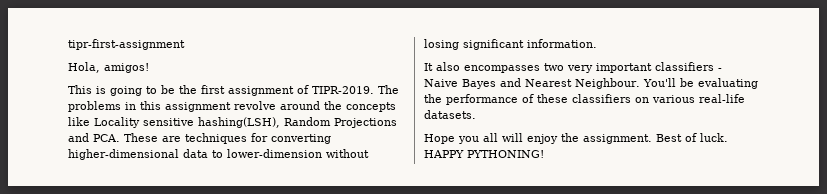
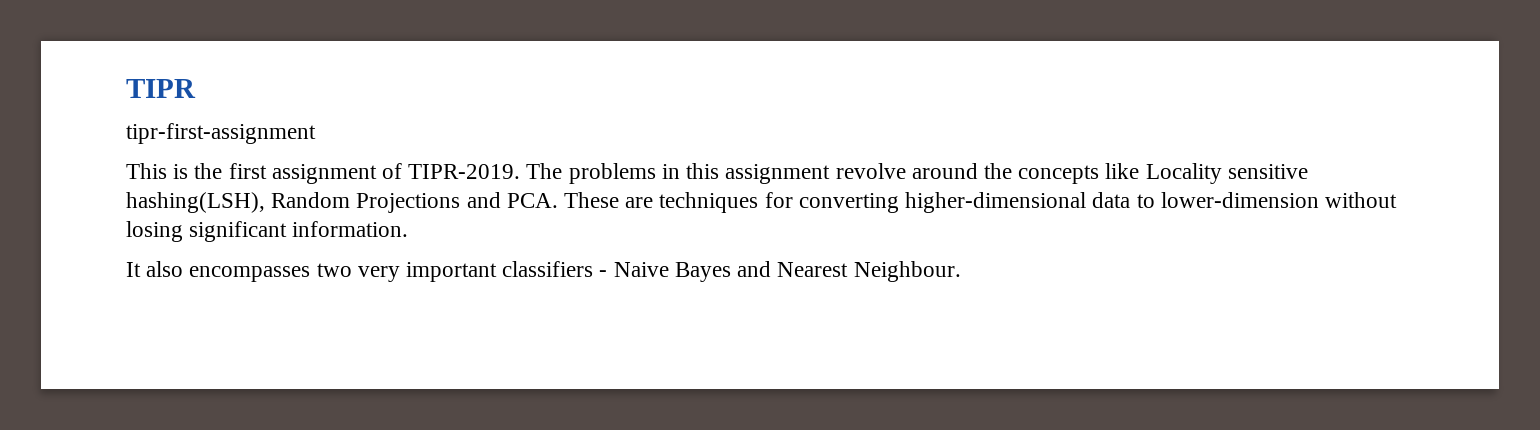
+ TIPR
- Hola, amigos!
- This is going to be the first assignment of TIPR-2019.
+ This is the first assignment of TIPR-2019.
- You'll be evaluating the performance of these classifiers on various real-life datasets.
- Hope you all will enjoy the assignment. Best of luck. HAPPY PYTHONING!

